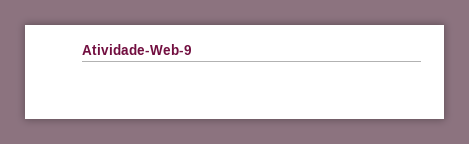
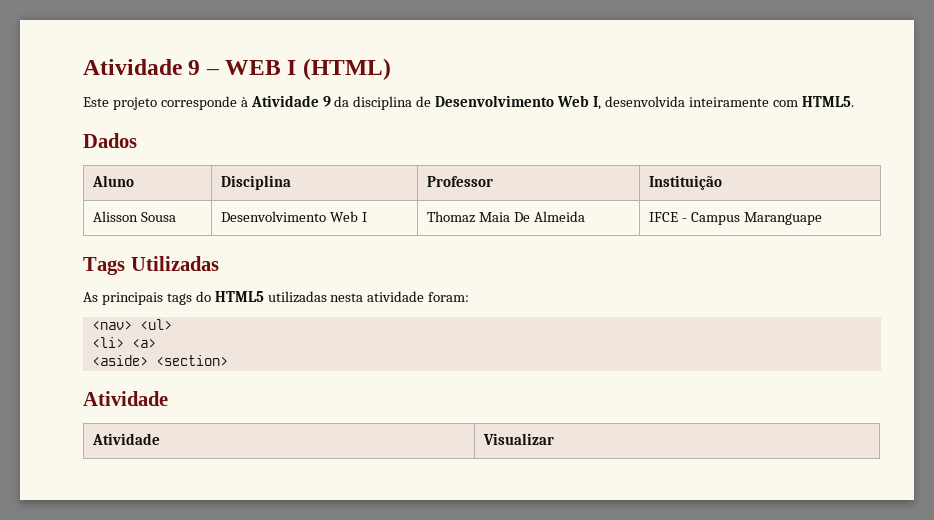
- Atividade-Web-9
+ Atividade 9 – WEB I (HTML)
+ Este projeto corresponde à Atividade 9 da disciplina de Desenvolvimento Web I, desenvolvida inteiramente com HTML5.
+ Dados
+ Aluno | Disciplina | Professor | Instituição
+ Alisson Sousa | Desenvolvimento Web I | Thomaz Maia De Almeida | IFCE - Campus Maranguape
+ Tags Utilizadas
+ As principais tags do HTML5 utilizadas nesta atividade foram:
+ <nav> <ul>
+ <li> <a>
+ <aside> <section>
+ Atividade
+ Atividade | Visualizar

